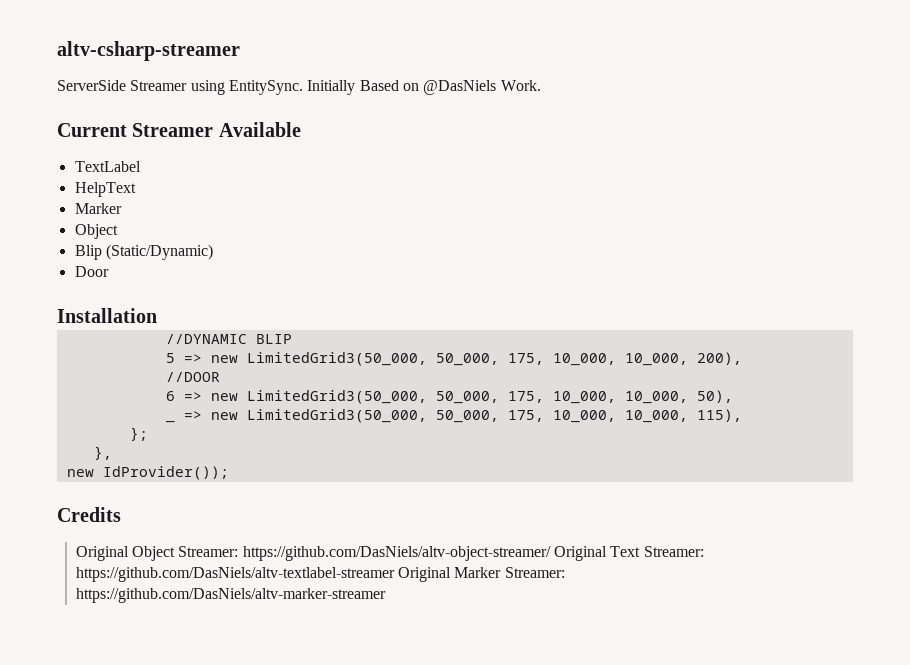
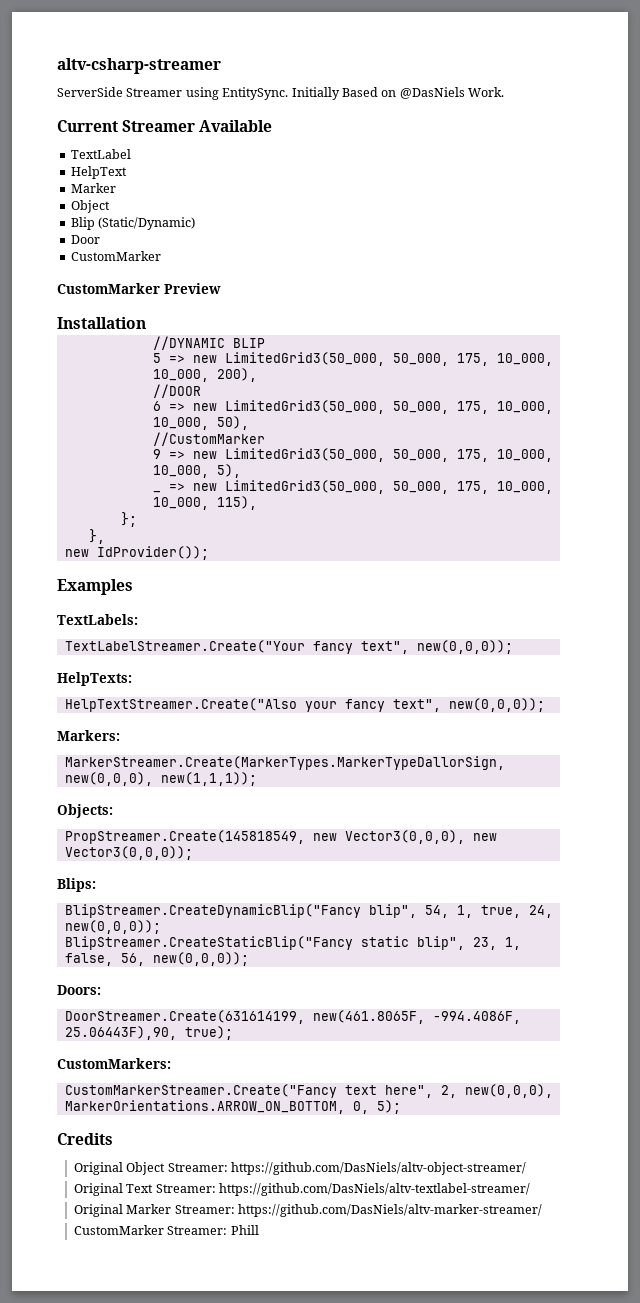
  Door
+ CustomMarker
+ CustomMarker Preview
+ //CustomMarker
+ 9 => new LimitedGrid3(50_000, 50_000, 175, 10_000, 10_000, 5),
+ Examples
+ TextLabels:
+ TextLabelStreamer.Create("Your fancy text", new(0,0,0));
+ HelpTexts:
+ HelpTextStreamer.Create("Also your fancy text", new(0,0,0));
+ Markers:
+ MarkerStreamer.Create(MarkerTypes.MarkerTypeDallorSign, new(0,0,0), new(1,1,1));
+ Objects:
+ PropStreamer.Create(145818549, new Vector3(0,0,0), new Vector3(0,0,0));
+ Blips:
+ BlipStreamer.CreateDynamicBlip("Fancy blip", 54, 1, true, 24, new(0,0,0));
+ BlipStreamer.CreateStaticBlip("Fancy static blip", 23, 1, false, 56, new(0,0,0));
+ Doors:
+ DoorStreamer.Create(631614199, new(461.8065F, -994.4086F, 25.06443F),90, true);
+ CustomMarkers:
+ CustomMarkerStreamer.Create("Fancy text here", 2, new(0,0,0), MarkerOrientations.ARROW_ON_BOTTOM, 0, 5);
- Original Object Streamer: https://github.com/DasNiels/altv-object-streamer/ Original Text Streamer: https://github.com/DasNiels/altv-textlabel-streamer Original Marker Streamer: https://github.com/DasNiels/altv-marker-streamer
+ Original Object Streamer: https://github.com/DasNiels/altv-object-streamer/
+ Original Text Streamer: https://github.com/DasNiels/altv-textlabel-streamer/
+ Original Marker Streamer: https://github.com/DasNiels/altv-marker-streamer/
+ CustomMarker Streamer: Phill

